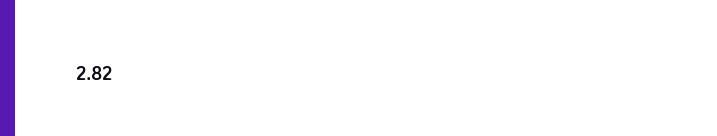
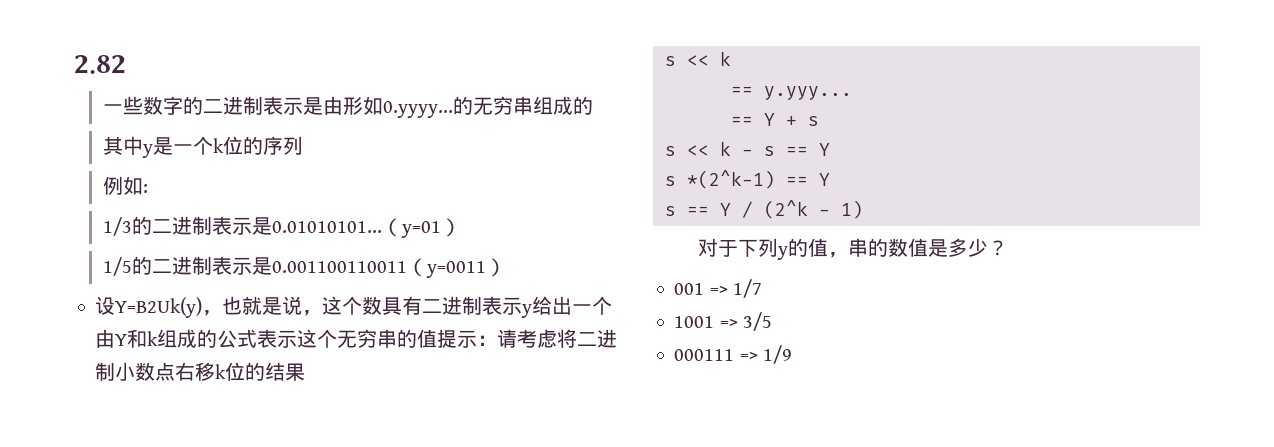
+ 一些数字的二进制表示是由形如0.yyyy...的无穷串组成的
+ 其中y是一个k位的序列
+ 例如:
+ 1/3的二进制表示是0.01010101...（y=01）
+ 1/5的二进制表示是0.001100110011（y=0011）
+ 设Y=B2Uk(y)，也就是说，这个数具有二进制表示y给出一个由Y和k组成的公式表示这个无穷串的值提示：请考虑将二进制小数点右移k位的结果
+ s << k
+ == y.yyy...
+ == Y + s
+ s << k - s == Y
+ s *(2^k-1) == Y
+ s == Y / (2^k - 1)
+ 对于下列y的值，串的数值是多少？
+ 001 => 1/7
+ 1001 => 3/5
+ 000111 => 1/9

